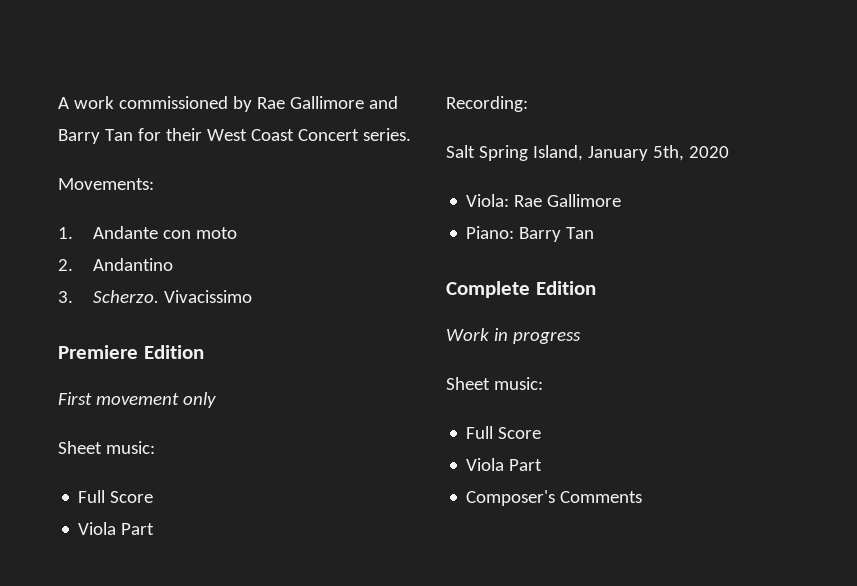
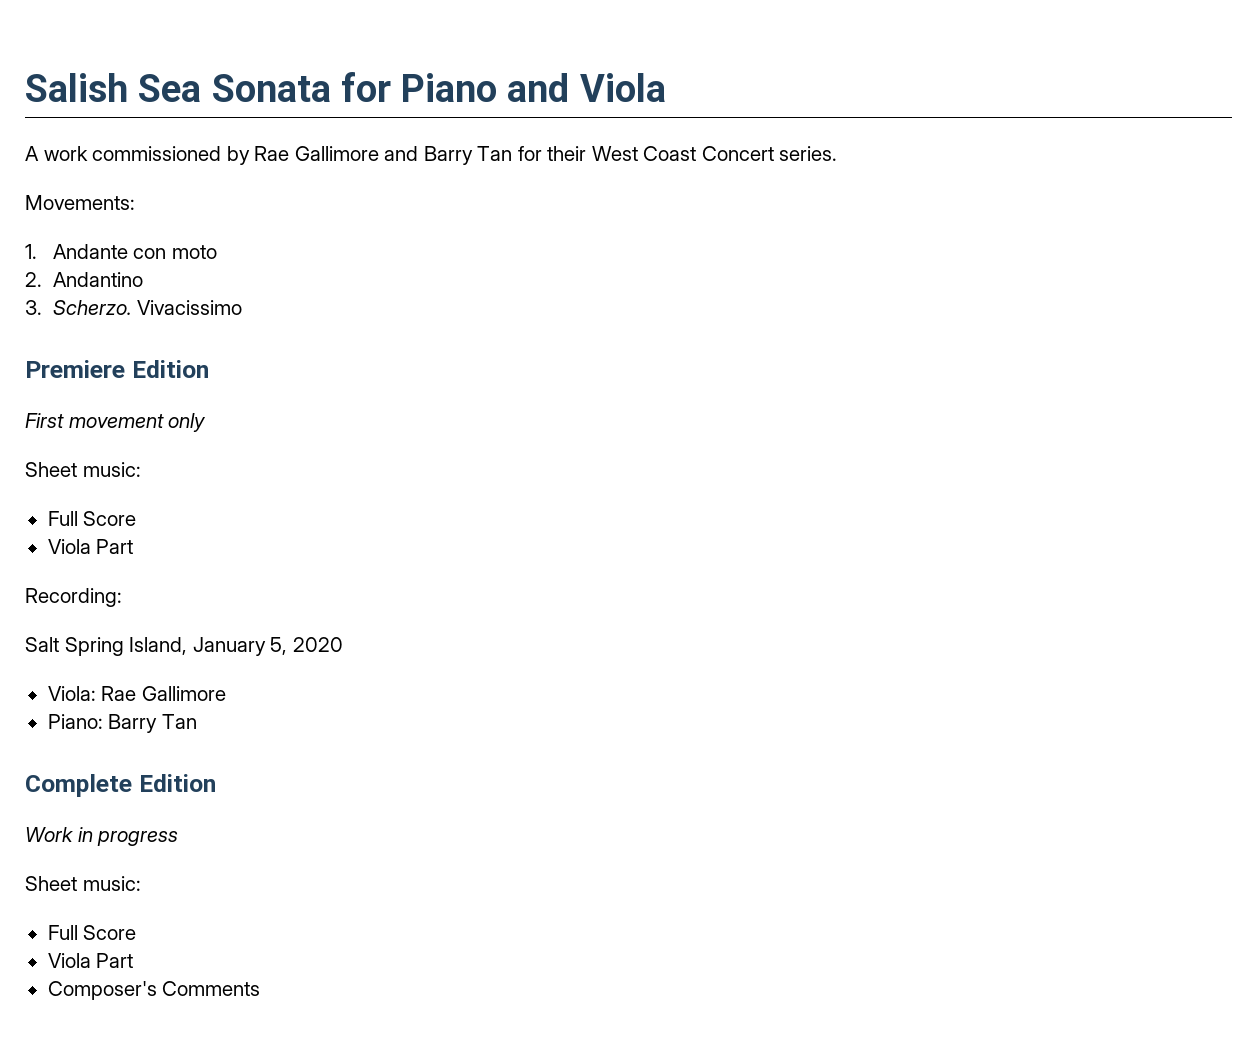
+ Salish Sea Sonata for Piano and Viola
- Salt Spring Island, January 5th, 2020
+ Salt Spring Island, January 5, 2020

